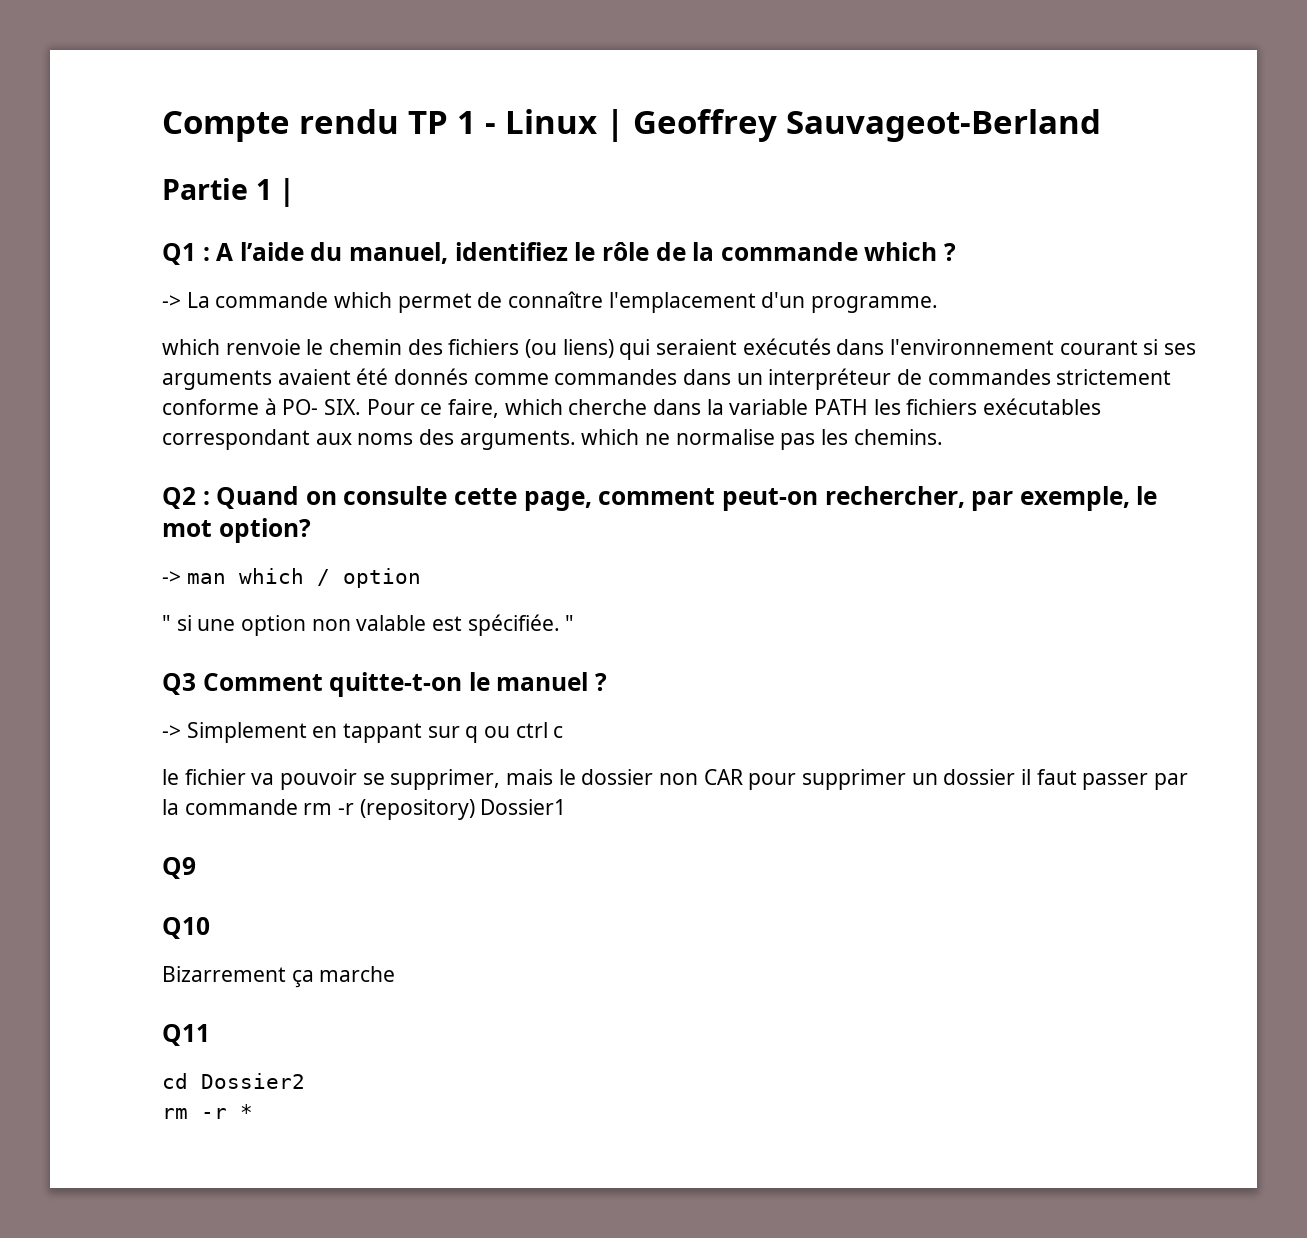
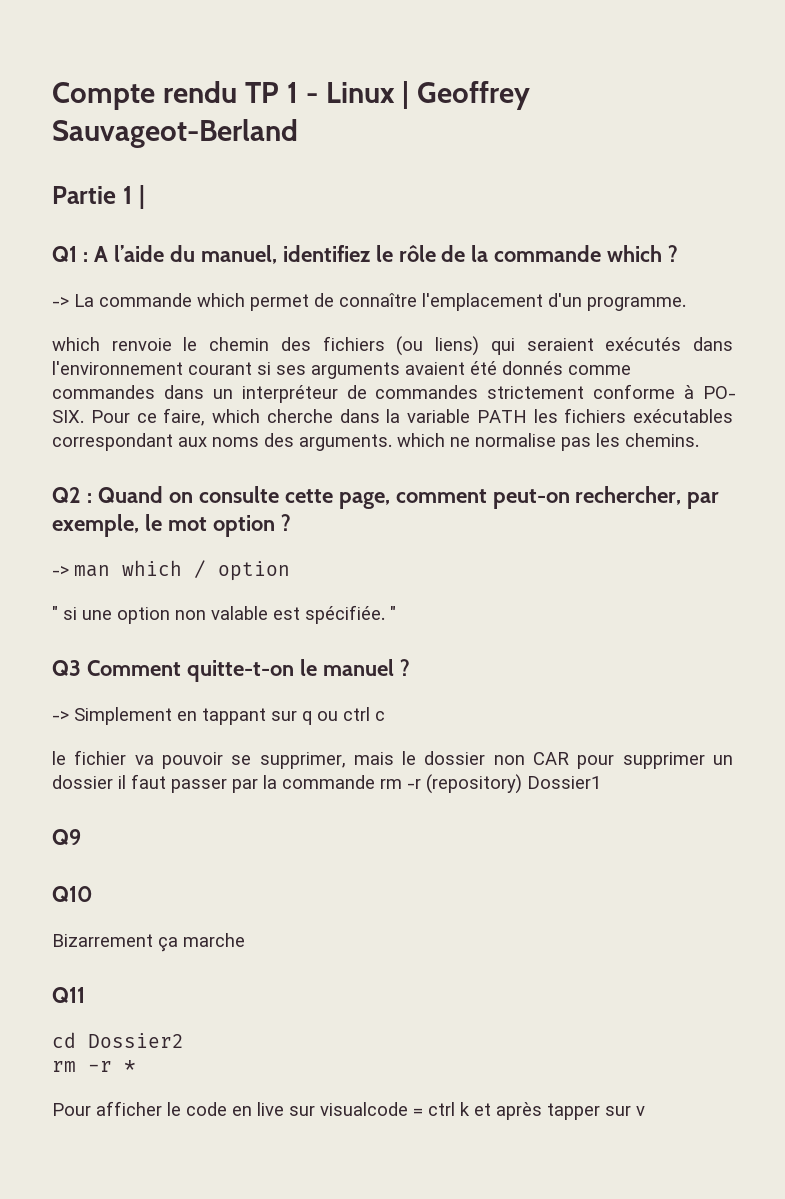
- Q2 : Quand on consulte cette page, comment peut-on rechercher, par exemple, le mot option?
+ Q2 : Quand on consulte cette page, comment peut-on rechercher, par exemple, le mot option ?
+ Pour afficher le code en live sur visualcode = ctrl k et après tapper sur v

